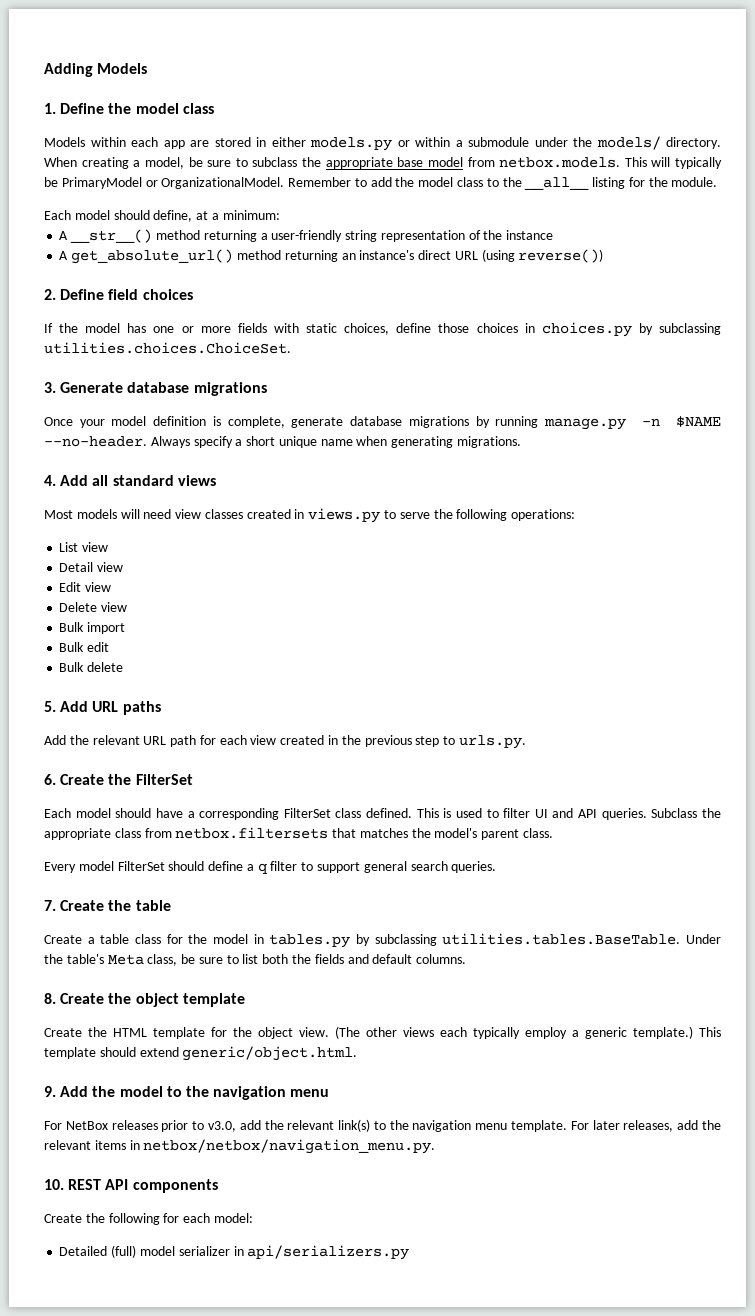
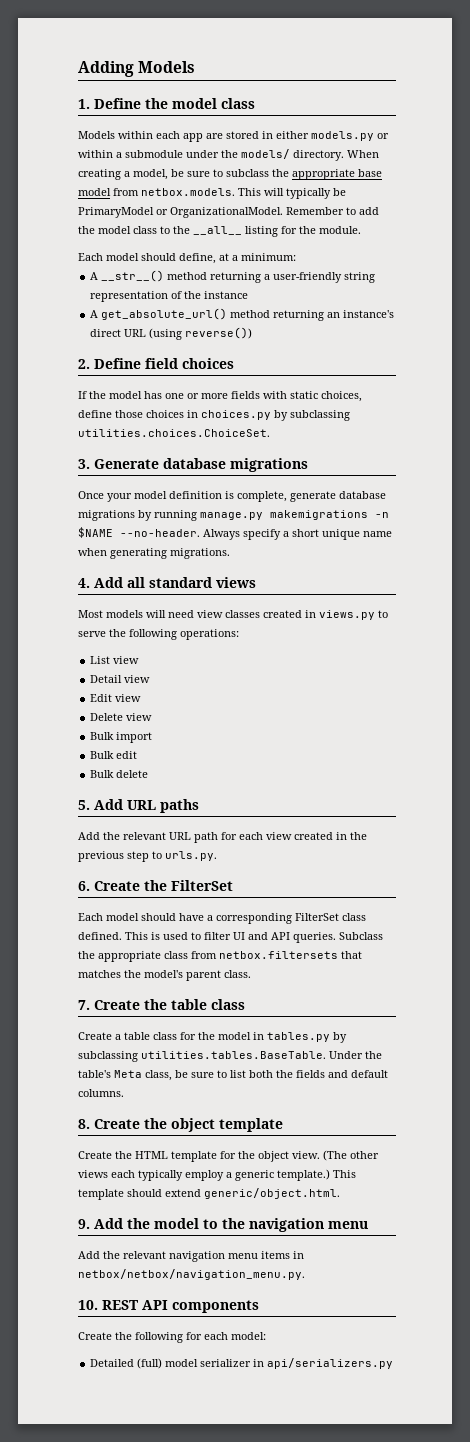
- Once your model definition is complete, generate database migrations by running manage.py -n $NAME --no-header.
+ Once your model definition is complete, generate database migrations by running manage.py makemigrations -n $NAME --no-header.
- Every model FilterSet should define a q filter to support general search queries.
- 7. Create the table
+ 7. Create the table class
- For NetBox releases prior to v3.0, add the relevant link(s) to the navigation menu template. For later releases, add the relevant items in netbox/netbox/navigation_menu.py.
+ Add the relevant navigation menu items in netbox/netbox/navigation_menu.py.

